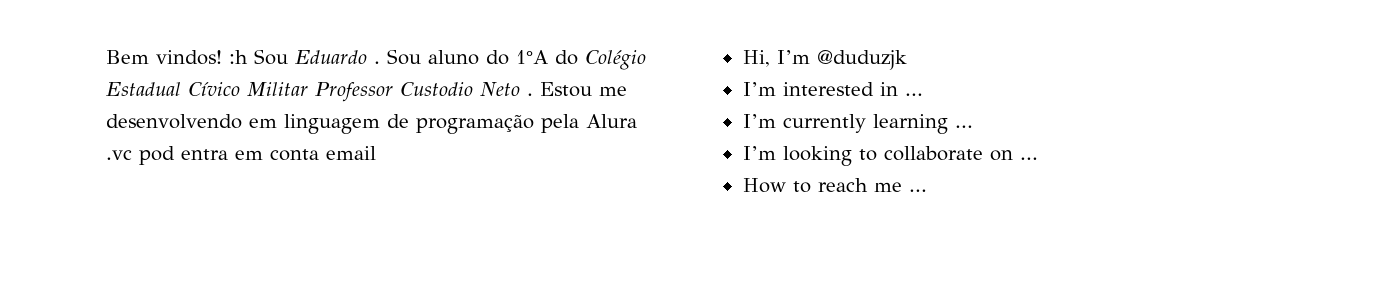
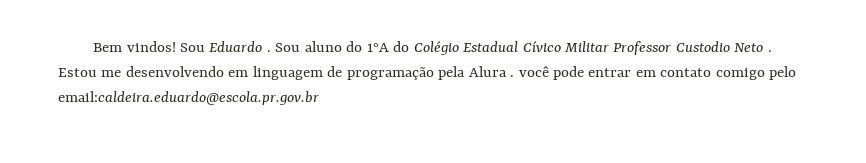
- Bem vindos! :h Sou Eduardo .
+ Bem vindos! Sou Eduardo .
- Estou me desenvolvendo em linguagem de programação pela Alura .vc pod entra em conta email
- Hi, I’m @duduzjk
- I’m interested in ...
- I’m currently learning ...
- I’m looking to collaborate on ...
- How to reach me ...
+ Estou me desenvolvendo em linguagem de programação pela Alura . você pode entrar em contato comigo pelo email:caldeira.eduardo@escola.pr.gov.br

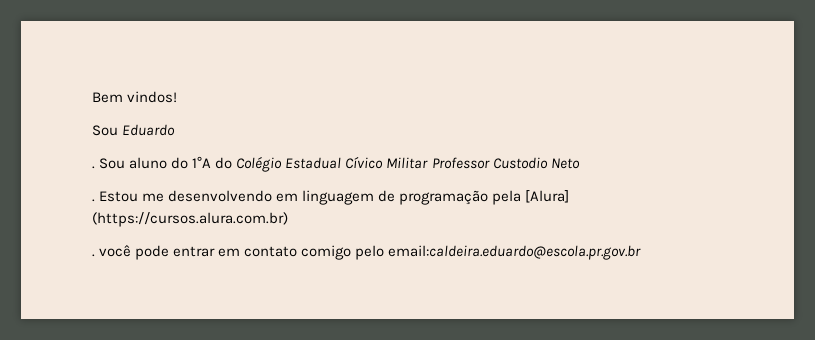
- Bem vindos! Sou Eduardo .
+ Bem vindos!
+ Sou Eduardo
+ .
- Sou aluno do 1°A do Colégio Estadual Cívico Militar Professor Custodio Neto .
+ Sou aluno do 1°A do Colégio Estadual Cívico Militar Professor Custodio Neto
+ .
- Estou me desenvolvendo em linguagem de programação pela Alura . você pode entrar em contato comigo pelo email:caldeira.eduardo@escola.pr.gov.br
+ Estou me desenvolvendo em linguagem de programação pela [Alura] (https://cursos.alura.com.br)
+ . você pode entrar em contato comigo pelo email:caldeira.eduardo@escola.pr.gov.br

